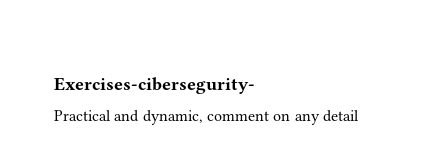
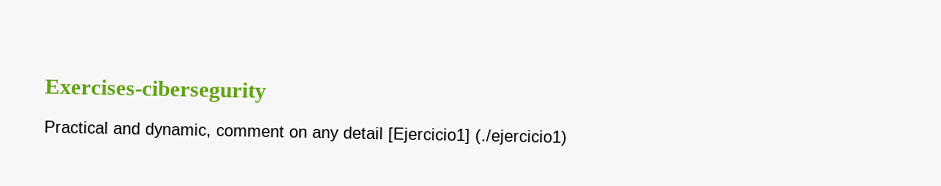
- Exercises-cibersegurity-
+ Exercises-cibersegurity
- Practical and dynamic, comment on any detail
+ Practical and dynamic, comment on any detail [Ejercicio1] (./ejercicio1)

